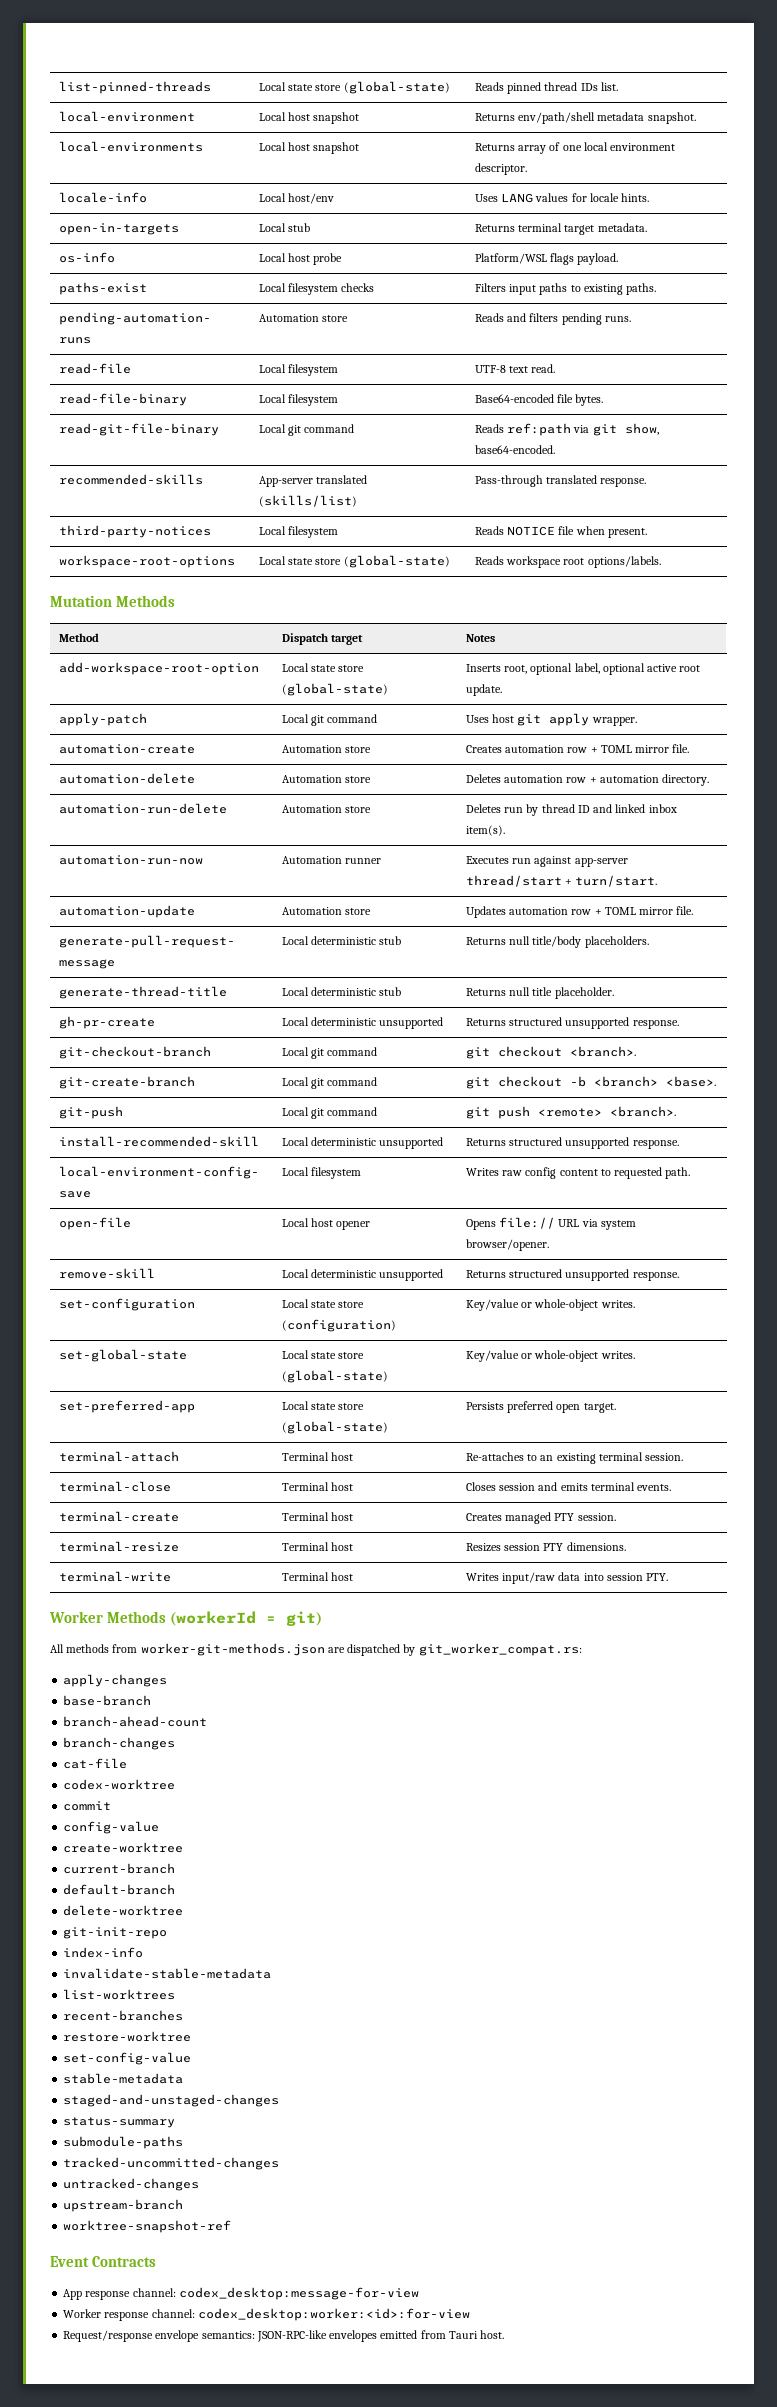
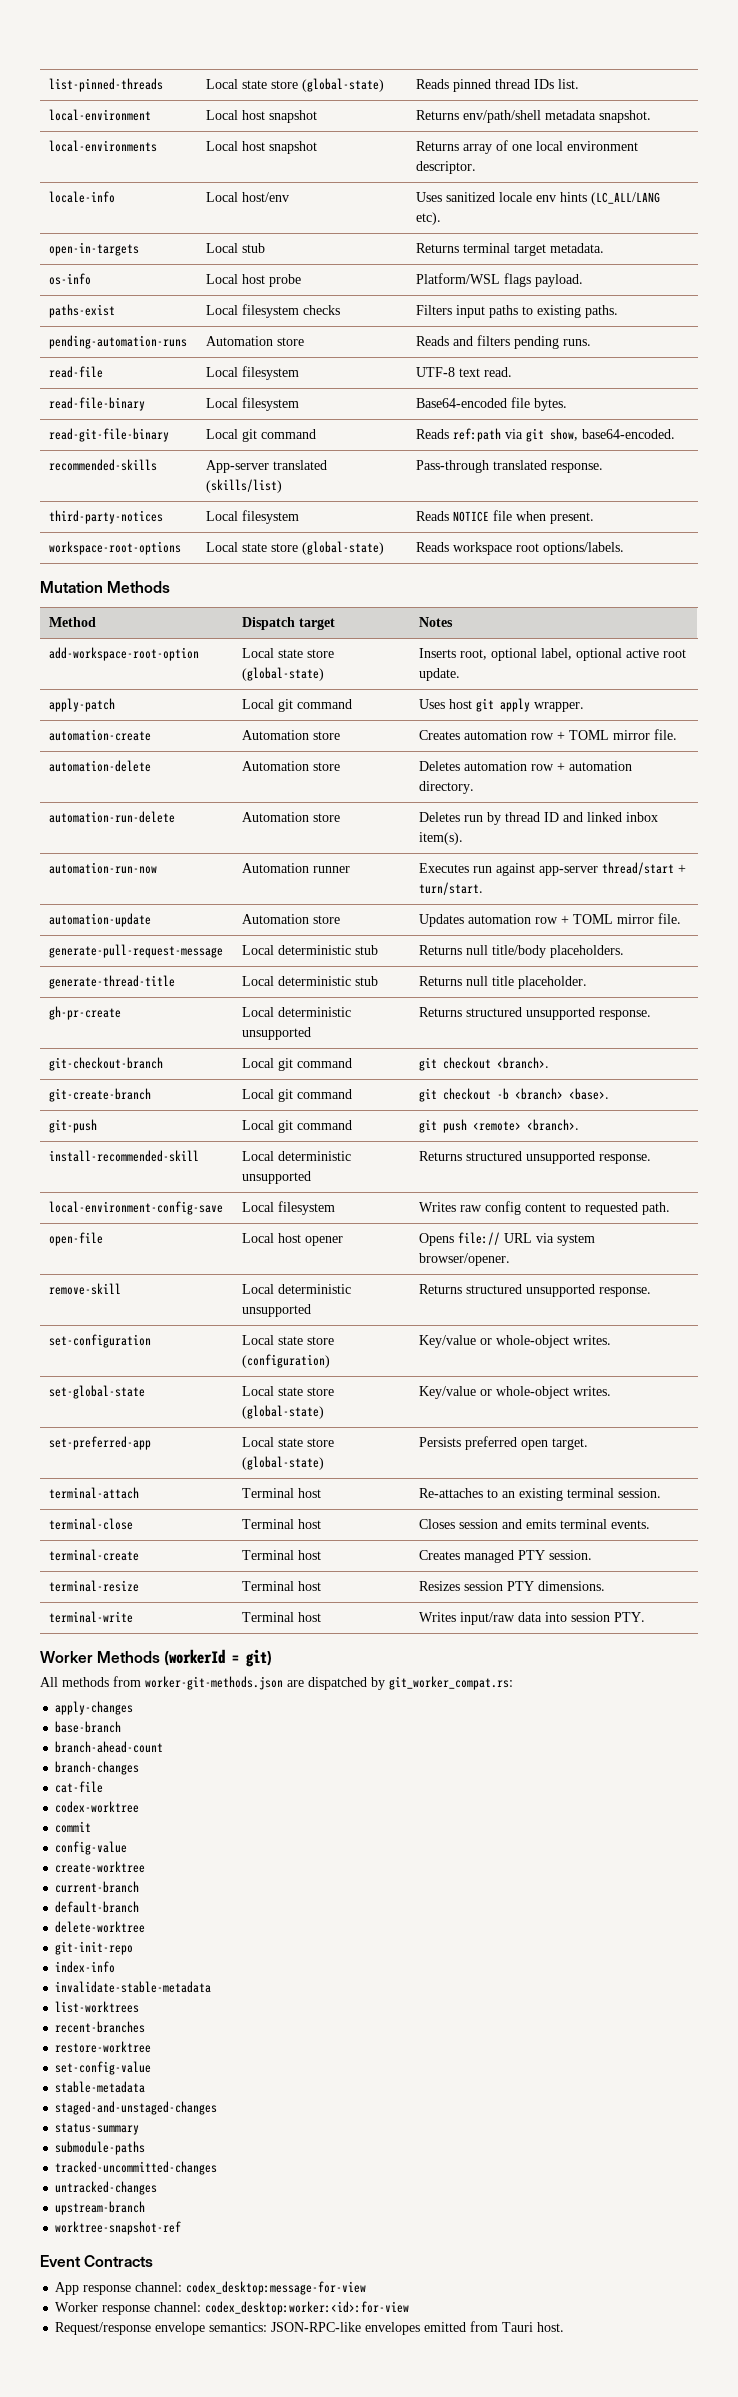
- locale-info | Local host/env | Uses LANG values for locale hints.
+ locale-info | Local host/env | Uses sanitized locale env hints (LC_ALL/LANG etc).

